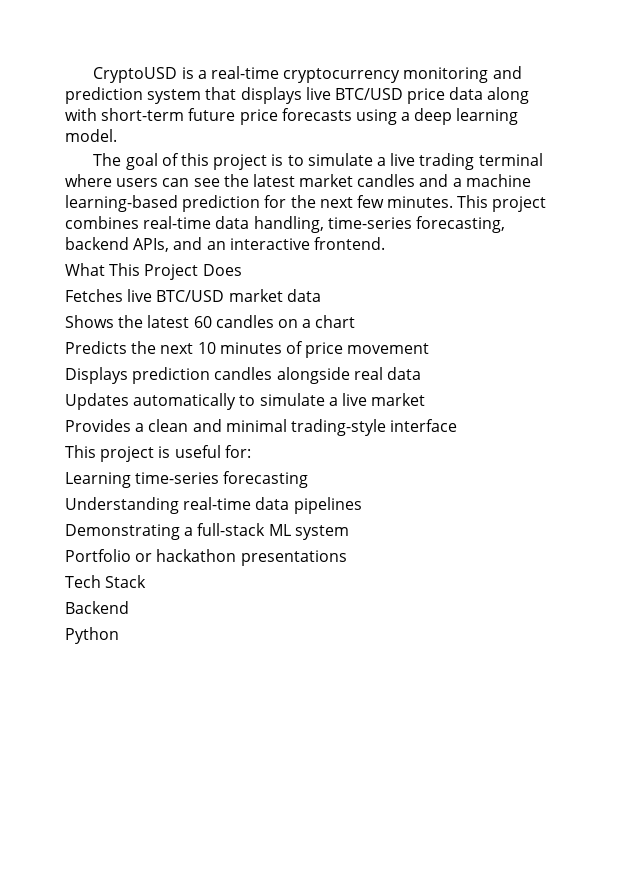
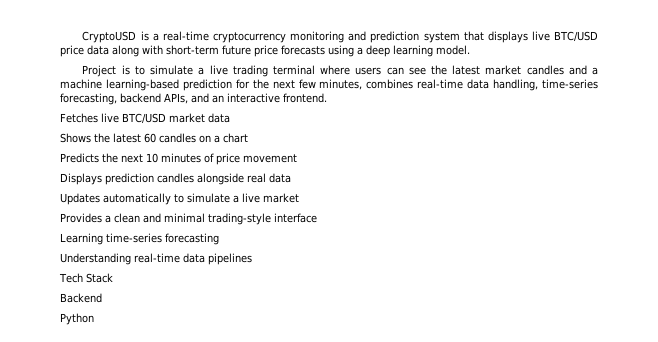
- The goal of this project is to simulate a live trading terminal where users can see the latest market candles and a machine learning-based prediction for the next few minutes. This project combines real-time data handling, time-series forecasting, backend APIs, and an interactive frontend.
+ Project is to simulate a live trading terminal where users can see the latest market candles and a machine learning-based prediction for the next few minutes, combines real-time data handling, time-series forecasting, backend APIs, and an interactive frontend.
- What This Project Does
- This project is useful for:
- Demonstrating a full-stack ML system
- Portfolio or hackathon presentations

